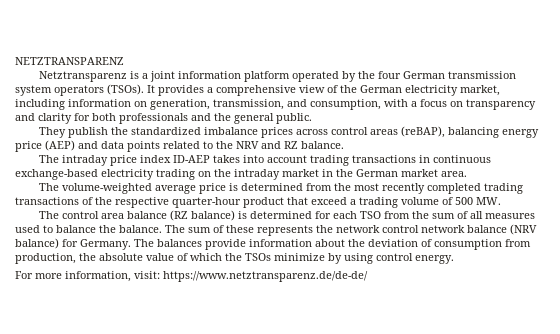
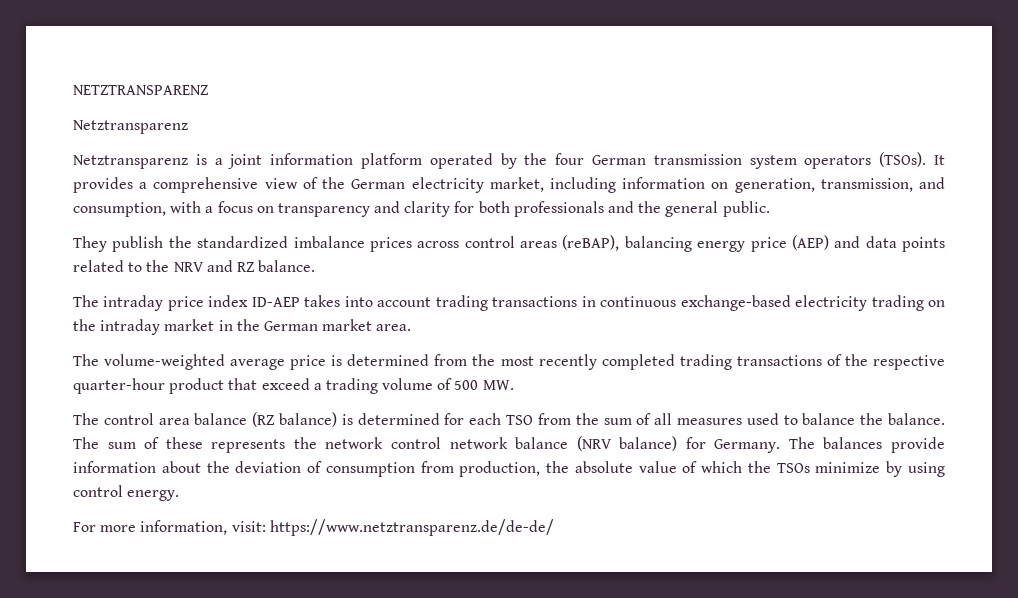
  NETZTRANSPARENZ
+ Netztransparenz

